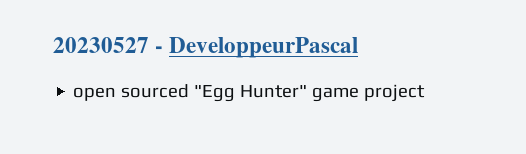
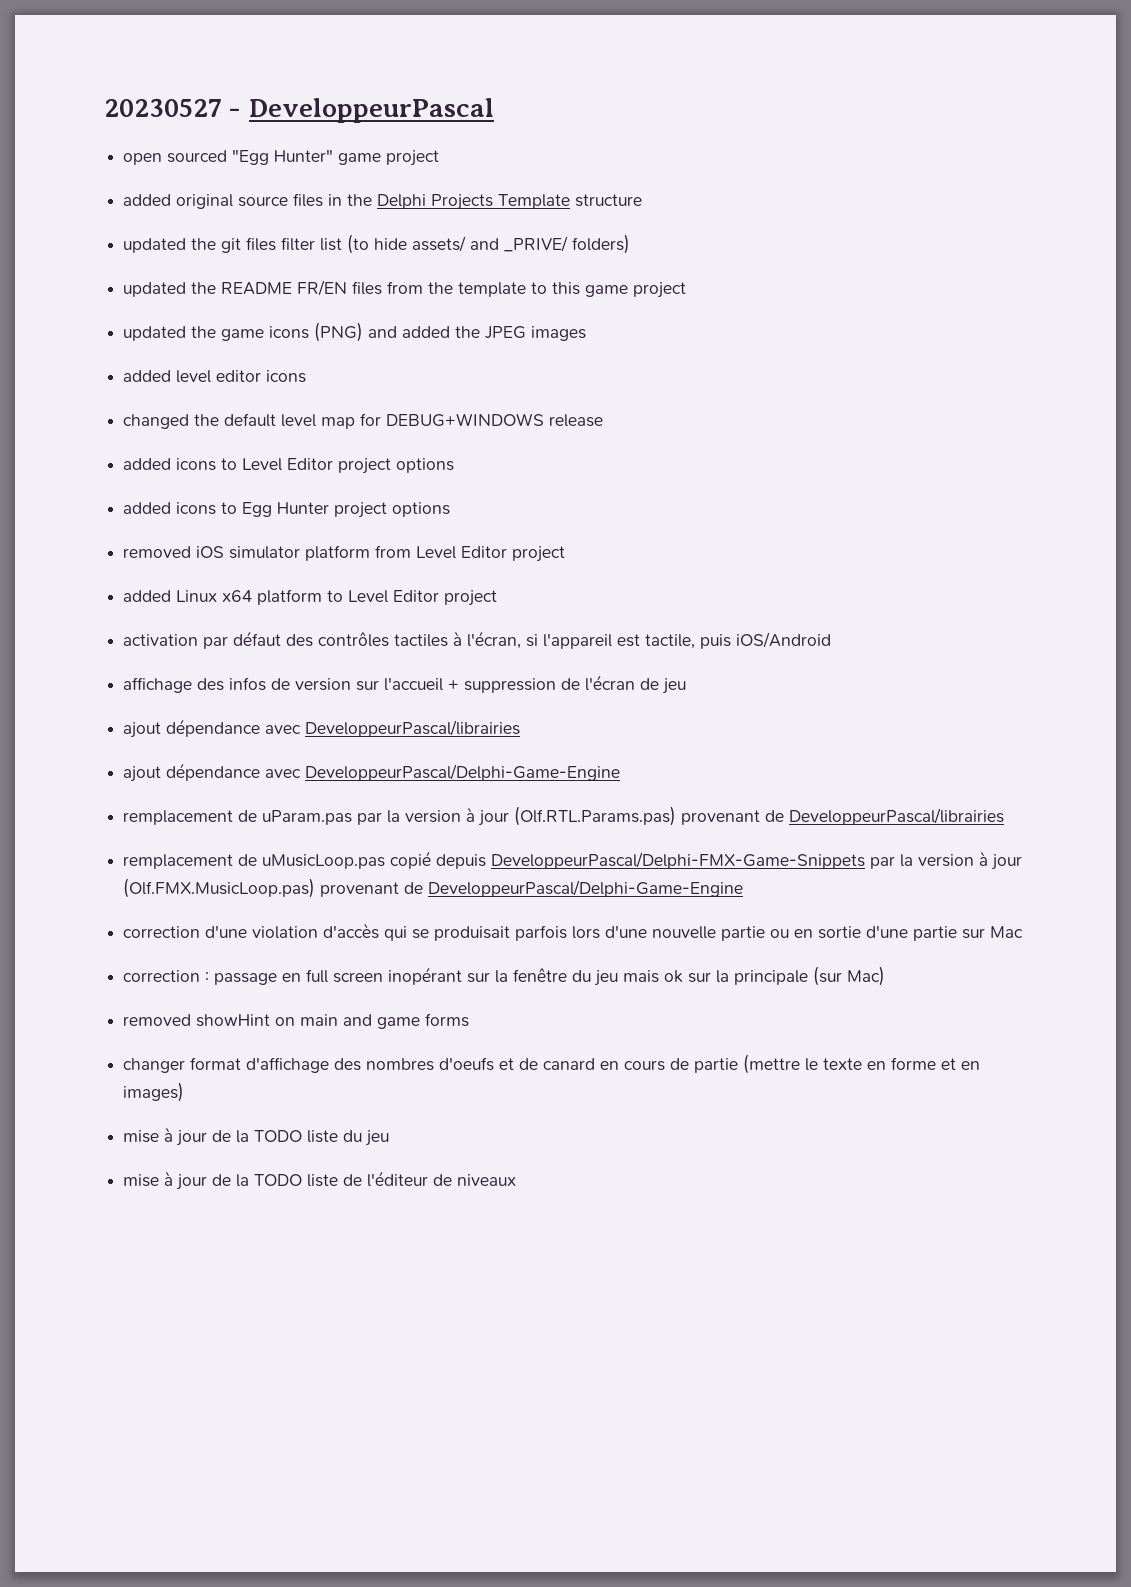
+ added original source files in the Delphi Projects Template structure
+ updated the git files filter list (to hide assets/ and _PRIVE/ folders)
+ updated the README FR/EN files from the template to this game project
+ updated the game icons (PNG) and added the JPEG images
+ added level editor icons
+ changed the default level map for DEBUG+WINDOWS release
+ added icons to Level Editor project options
+ added icons to Egg Hunter project options
+ removed iOS simulator platform from Level Editor project
+ added Linux x64 platform to Level Editor project
+ activation par défaut des contrôles tactiles à l'écran, si l'appareil est tactile, puis iOS/Android
+ affichage des infos de version sur l'accueil + suppression de l'écran de jeu
+ ajout dépendance avec DeveloppeurPascal/librairies
+ ajout dépendance avec DeveloppeurPascal/Delphi-Game-Engine
+ remplacement de uParam.pas par la version à jour (Olf.RTL.Params.pas) provenant de DeveloppeurPascal/librairies
+ remplacement de uMusicLoop.pas copié depuis DeveloppeurPascal/Delphi-FMX-Game-Snippets par la version à jour (Olf.FMX.MusicLoop.pas) provenant de DeveloppeurPascal/Delphi-Game-Engine
+ correction d'une violation d'accès qui se produisait parfois lors d'une nouvelle partie ou en sortie d'une partie sur Mac
+ correction : passage en full screen inopérant sur la fenêtre du jeu mais ok sur la principale (sur Mac)
+ removed showHint on main and game forms
+ changer format d'affichage des nombres d'oeufs et de canard en cours de partie (mettre le texte en forme et en images)
+ mise à jour de la TODO liste du jeu
+ mise à jour de la TODO liste de l'éditeur de niveaux

